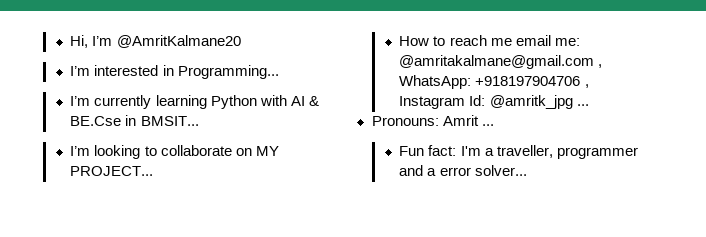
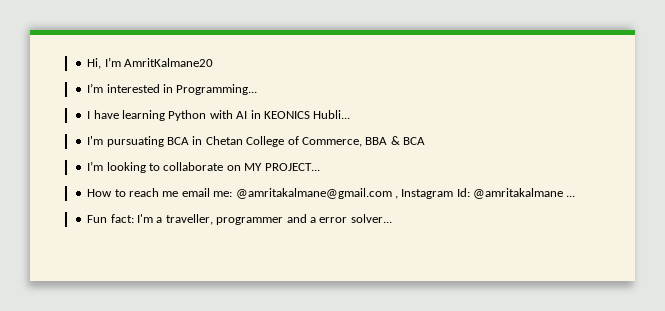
- Hi, I’m @AmritKalmane20
+ Hi, I’m AmritKalmane20
- I’m currently learning Python with AI & BE.Cse in BMSIT...
+ I have learning Python with AI in KEONICS Hubli...
+ I'm pursuating BCA in Chetan College of Commerce, BBA & BCA
- How to reach me email me: @amritakalmane@gmail.com , WhatsApp: +918197904706 , Instagram Id: @amritk_jpg ...
- Pronouns: Amrit ...
+ How to reach me email me: @amritakalmane@gmail.com , Instagram Id: @amritakalmane ...

